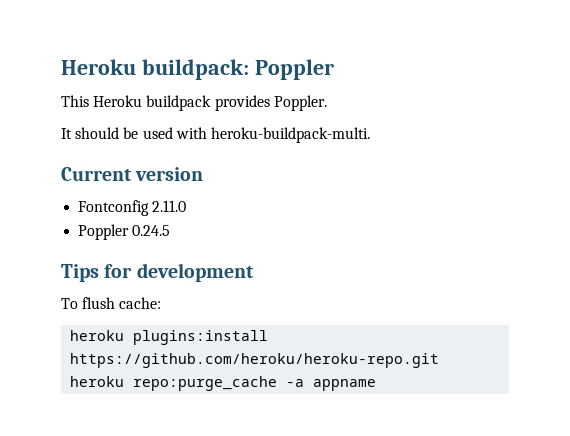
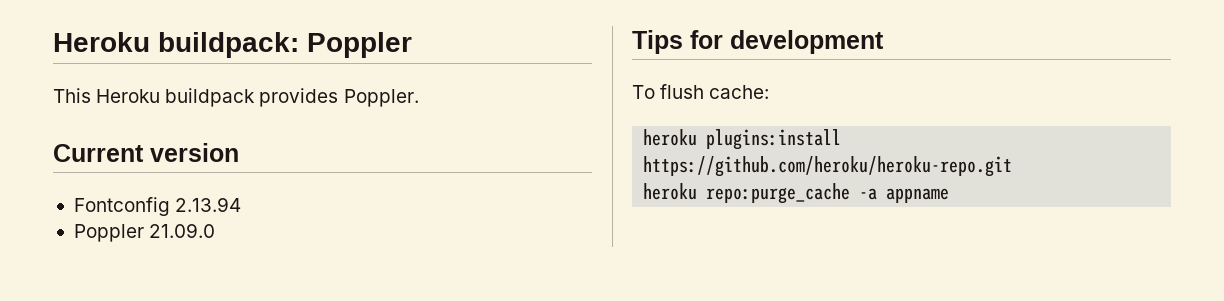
- It should be used with heroku-buildpack-multi.
- Fontconfig 2.11.0
- Poppler 0.24.5
+ Fontconfig 2.13.94
+ Poppler 21.09.0

